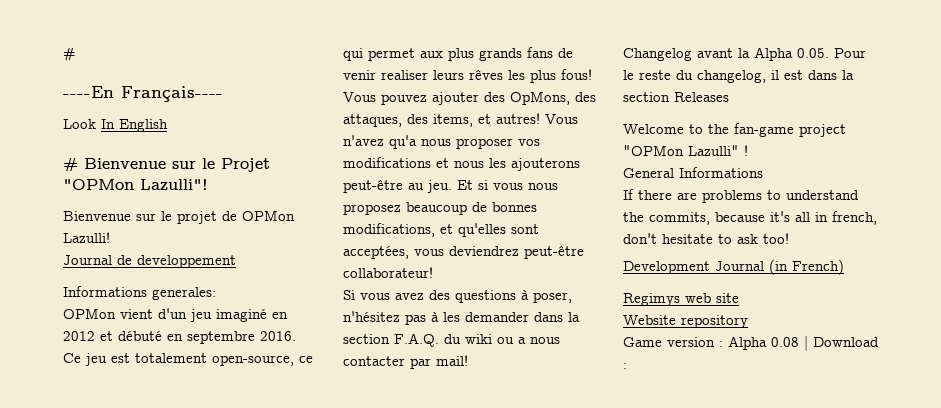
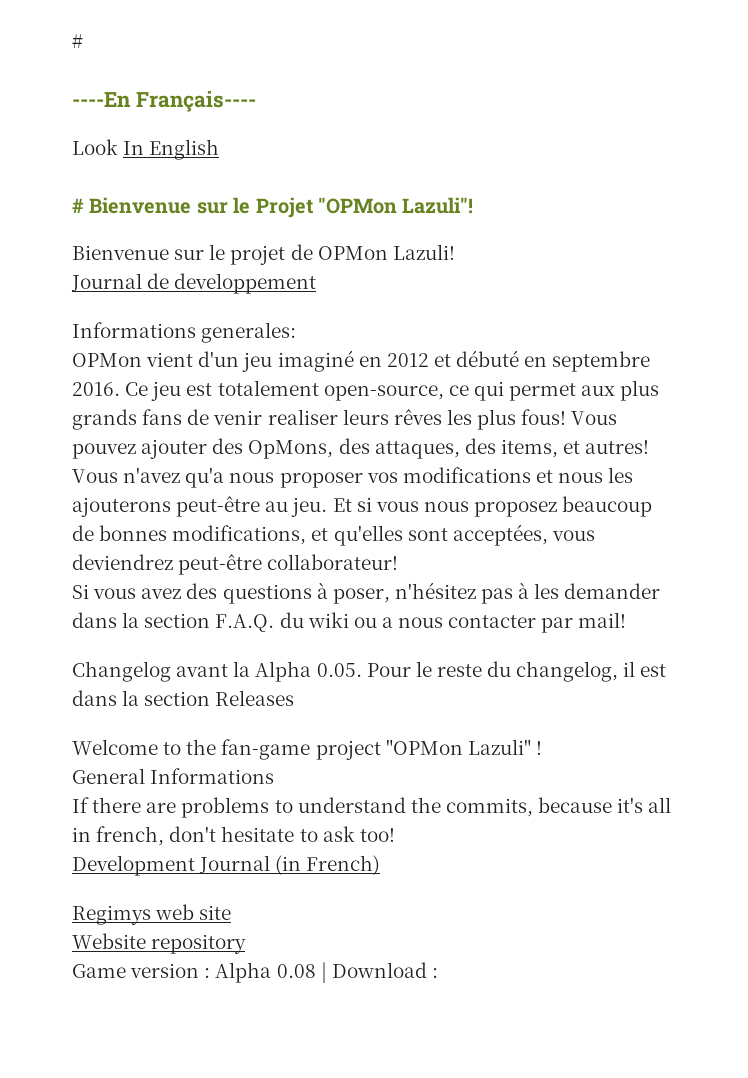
- # Bienvenue sur le Projet "OPMon Lazulli"!
+ # Bienvenue sur le Projet "OPMon Lazuli"!
- Bienvenue sur le projet de OPMon Lazulli!
+ Bienvenue sur le projet de OPMon Lazuli!
- Welcome to the fan-game project "OPMon Lazulli" !
+ Welcome to the fan-game project "OPMon Lazuli" !

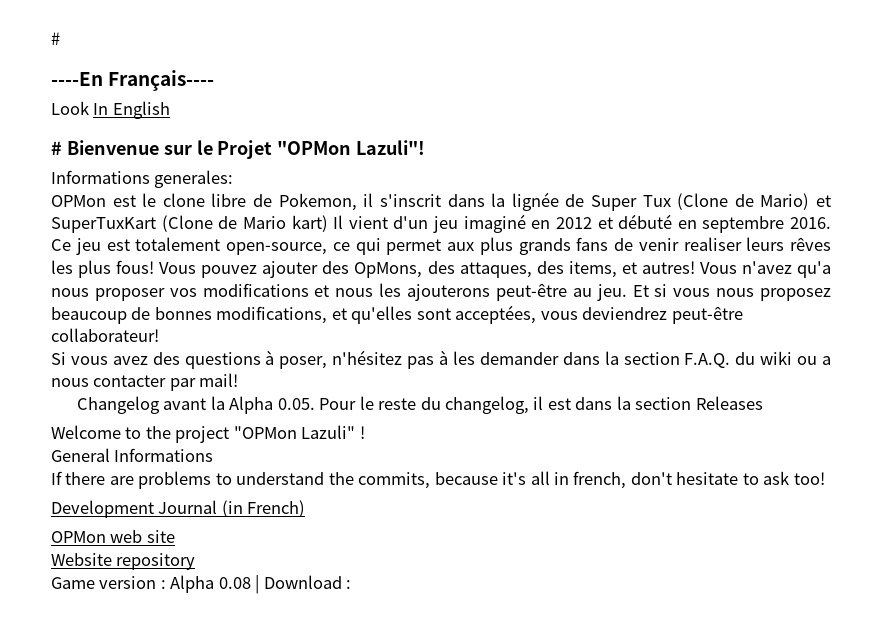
- Bienvenue sur le projet de OPMon Lazuli!
- Journal de developpement
  Informations generales:
- OPMon vient d'un jeu imaginé en 2012 et débuté en septembre 2016.
+ OPMon est le clone libre de Pokemon, il s'inscrit dans la lignée de Super Tux (Clone de Mario) et SuperTuxKart (Clone de Mario kart) Il vient d'un jeu imaginé en 2012 et débuté en septembre 2016.
- Welcome to the fan-game project "OPMon Lazuli" !
+ Welcome to the project "OPMon Lazuli" !
- Regimys web site
+ OPMon web site

